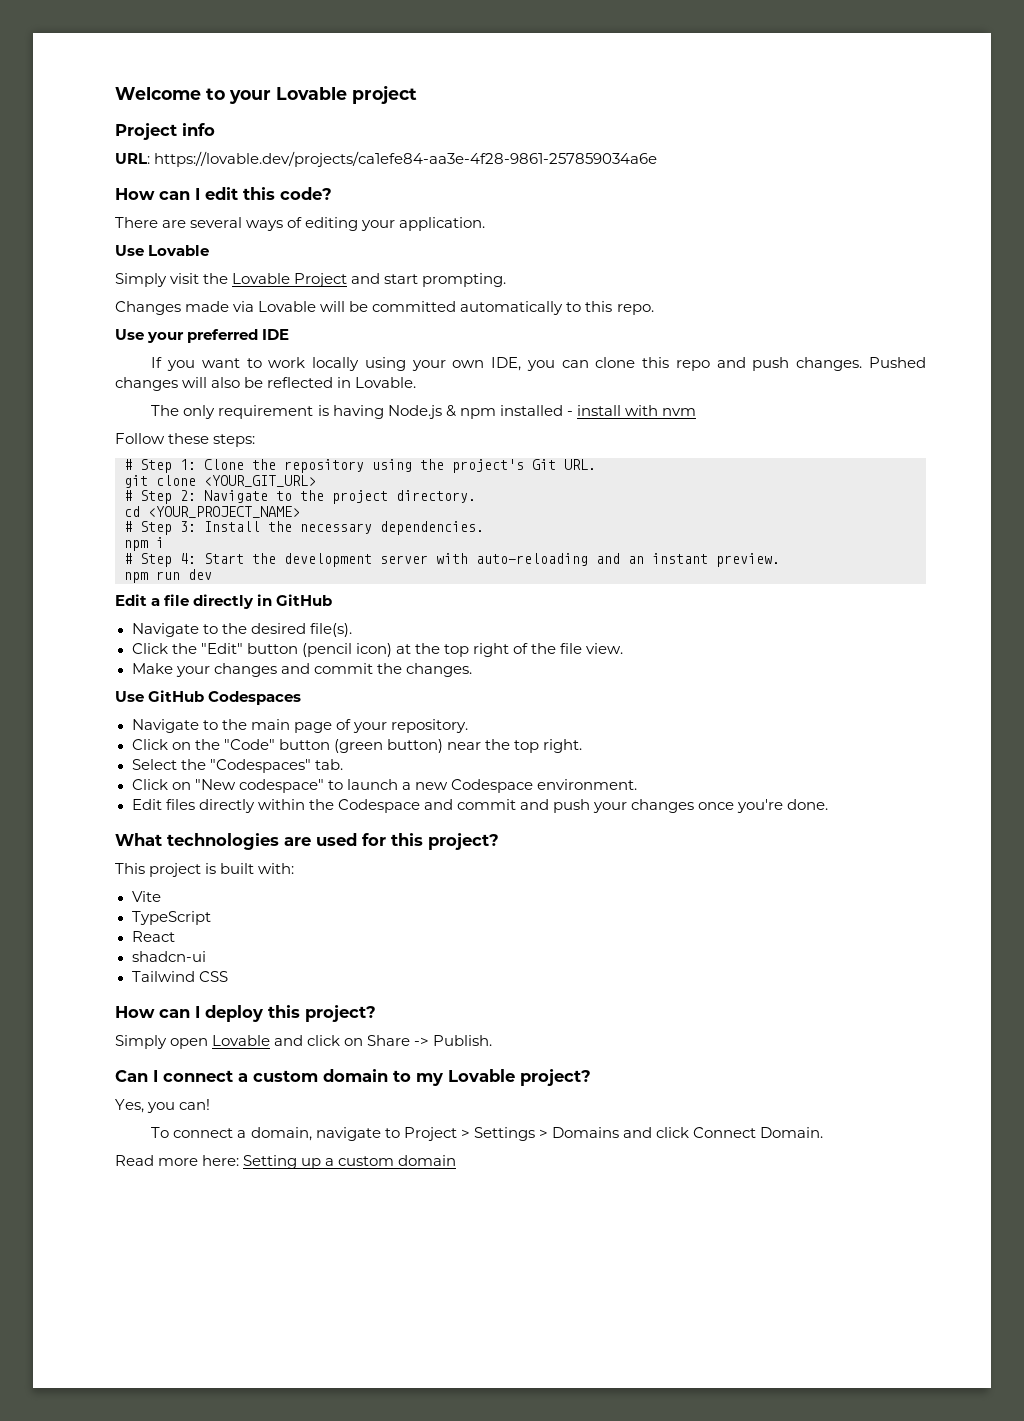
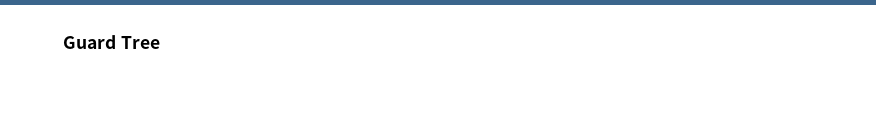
- Welcome to your Lovable project
- Project info
- URL: https://lovable.dev/projects/ca1efe84-aa3e-4f28-9861-257859034a6e
- How can I edit this code?
- There are several ways of editing your application.
- Use Lovable
- Simply visit the Lovable Project and start prompting.
- Changes made via Lovable will be committed automatically to this repo.
- Use your preferred IDE
- If you want to work locally using your own IDE, you can clone this repo and push changes. Pushed changes will also be reflected in Lovable.
- The only requirement is having Node.js & npm installed - install with nvm
- Follow these steps:
- # Step 1: Clone the repository using the project's Git URL.
- git clone <YOUR_GIT_URL>
- # Step 2: Navigate to the project directory.
- cd <YOUR_PROJECT_NAME>
- # Step 3: Install the necessary dependencies.
- npm i
- # Step 4: Start the development server with auto-reloading and an instant preview.
- npm run dev
- Edit a file directly in GitHub
- Navigate to the desired file(s).
- Click the "Edit" button (pencil icon) at the top right of the file view.
- Make your changes and commit the changes.
- Use GitHub Codespaces
- Navigate to the main page of your repository.
- Click on the "Code" button (green button) near the top right.
- Select the "Codespaces" tab.
- Click on "New codespace" to launch a new Codespace environment.
- Edit files directly within the Codespace and commit and push your changes once you're done.
- What technologies are used for this project?
- This project is built with:
- Vite
- TypeScript
- React
- shadcn-ui
- Tailwind CSS
- How can I deploy this project?
- Simply open Lovable and click on Share -> Publish.
- Can I connect a custom domain to my Lovable project?
- Yes, you can!
- To connect a domain, navigate to Project > Settings > Domains and click Connect Domain.
- Read more here: Setting up a custom domain
+ Guard Tree

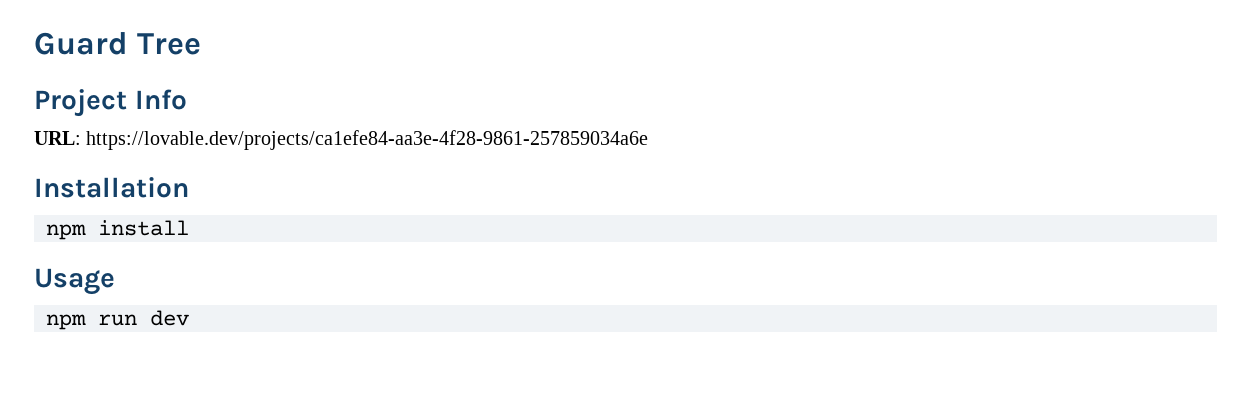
+ Project Info
+ URL: https://lovable.dev/projects/ca1efe84-aa3e-4f28-9861-257859034a6e
+ Installation
+ npm install
+ Usage
+ npm run dev

